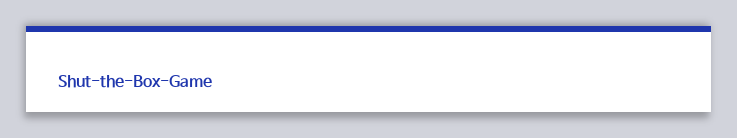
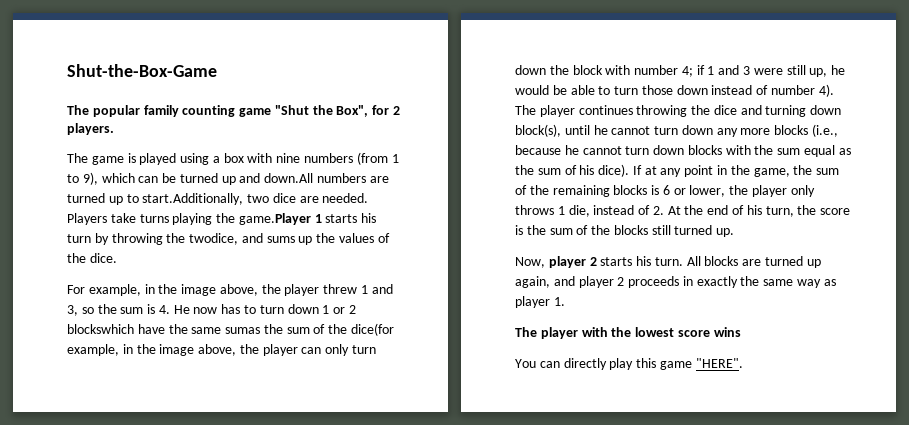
+ The popular family counting game "Shut the Box", for 2 players.
+ The game is played using a box with nine numbers (from 1 to 9), which can be turned up and down.All numbers are turned up to start.Additionally, two dice are needed. Players take turns playing the game.Player 1 starts his turn by throwing the twodice, and sums up the values of the dice.
+ For example, in the image above, the player threw 1 and 3, so the sum is 4. He now has to turn down 1 or 2 blockswhich have the same sumas the sum of the dice(for example, in the image above, the player can only turn down the block with number 4; if 1 and 3 were still up, he would be able to turn those down instead of number 4). The player continues throwing the dice and turning down block(s), until he cannot turn down any more blocks (i.e., because he cannot turn down blocks with the sum equal as the sum of his dice). If at any point in the game, the sum of the remaining blocks is 6 or lower, the player only throws 1 die, instead of 2. At the end of his turn, the score is the sum of the blocks still turned up.
+ Now, player 2 starts his turn. All blocks are turned up again, and player 2 proceeds in exactly the same way as player 1.
+ The player with the lowest score wins
+ You can directly play this game "HERE".

